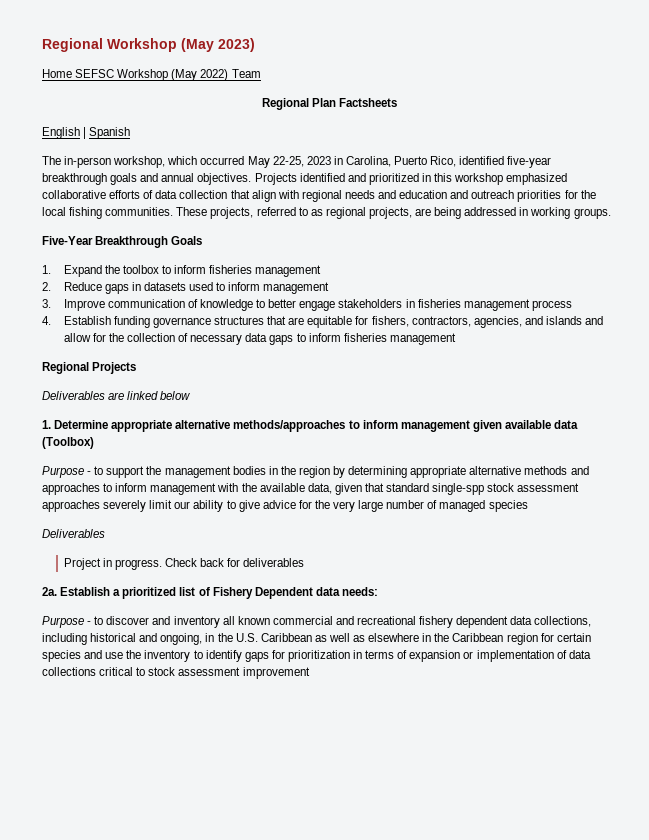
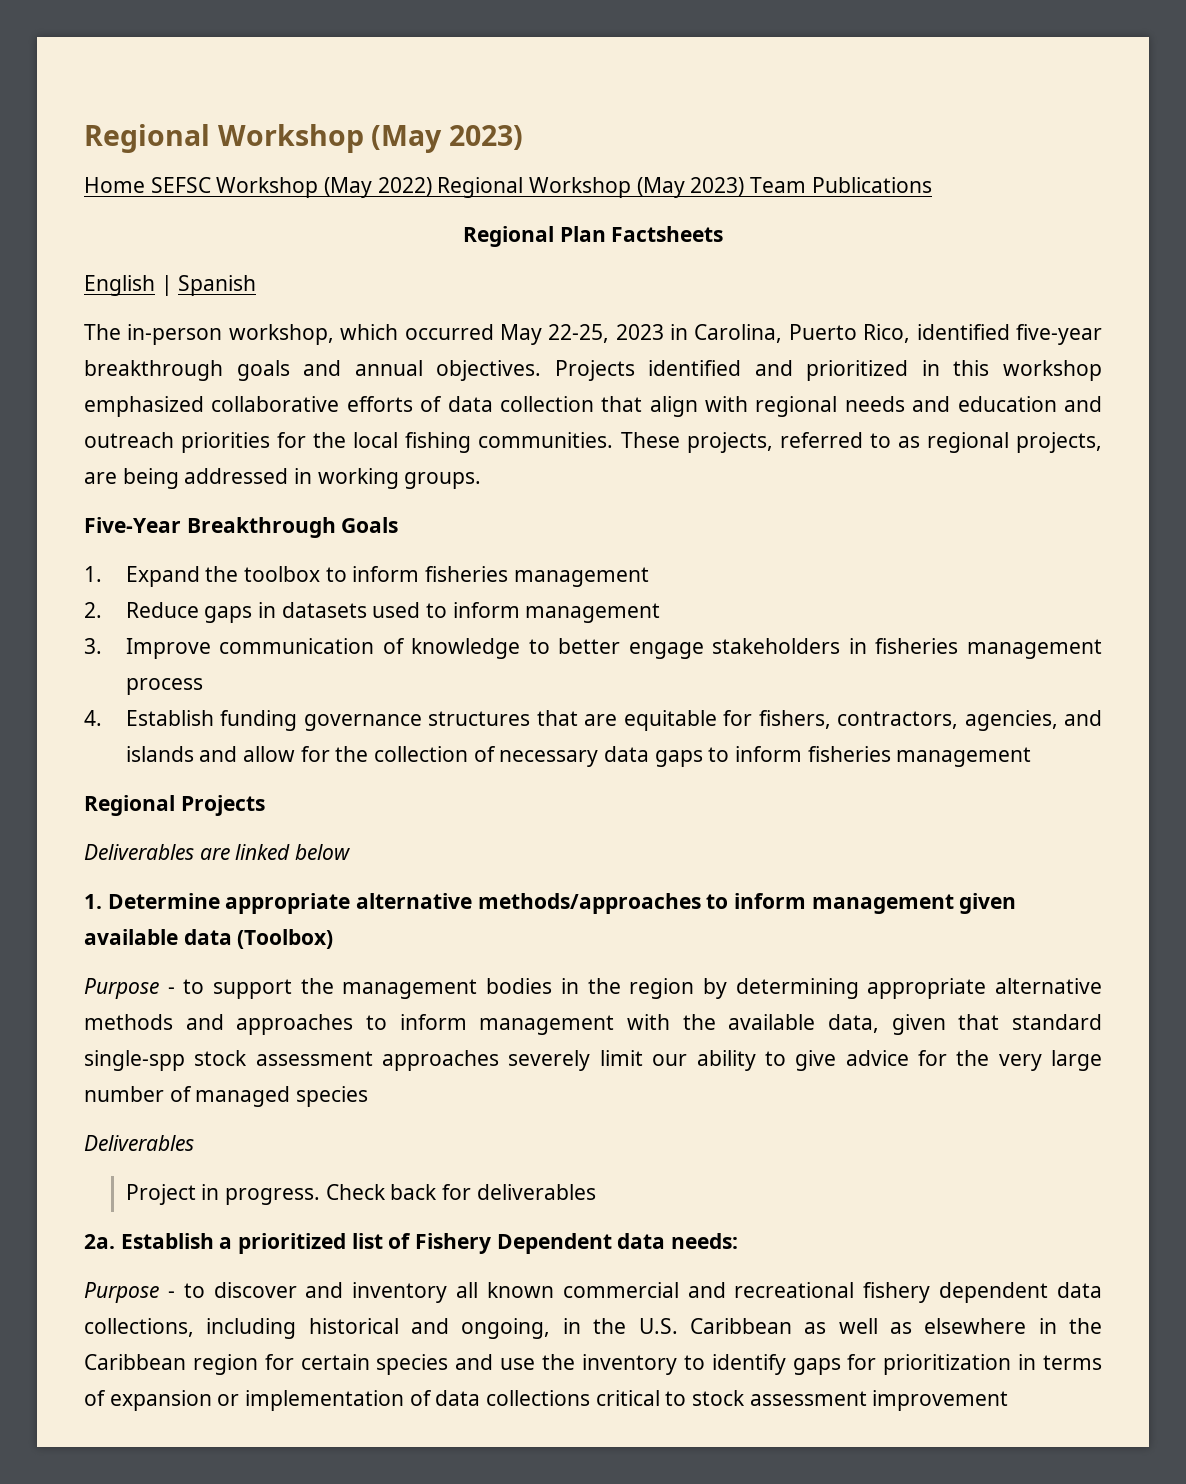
- Home SEFSC Workshop (May 2022) Team
+ Home SEFSC Workshop (May 2022) Regional Workshop (May 2023) Team Publications

